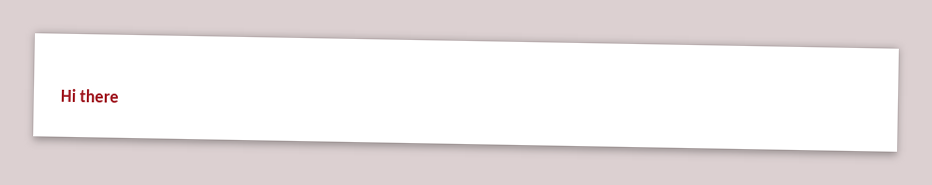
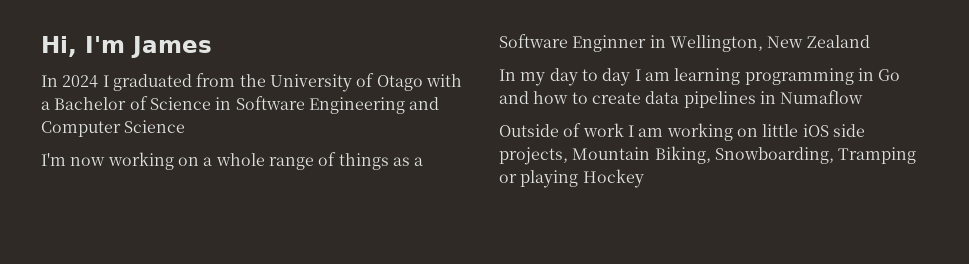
- Hi there
+ Hi, I'm James
+ In 2024 I graduated from the University of Otago with a Bachelor of Science in Software Engineering and Computer Science
+ I'm now working on a whole range of things as a Software Enginner in Wellington, New Zealand
+ In my day to day I am learning programming in Go and how to create data pipelines in Numaflow
+ Outside of work I am working on little iOS side projects, Mountain Biking, Snowboarding, Tramping or playing Hockey

